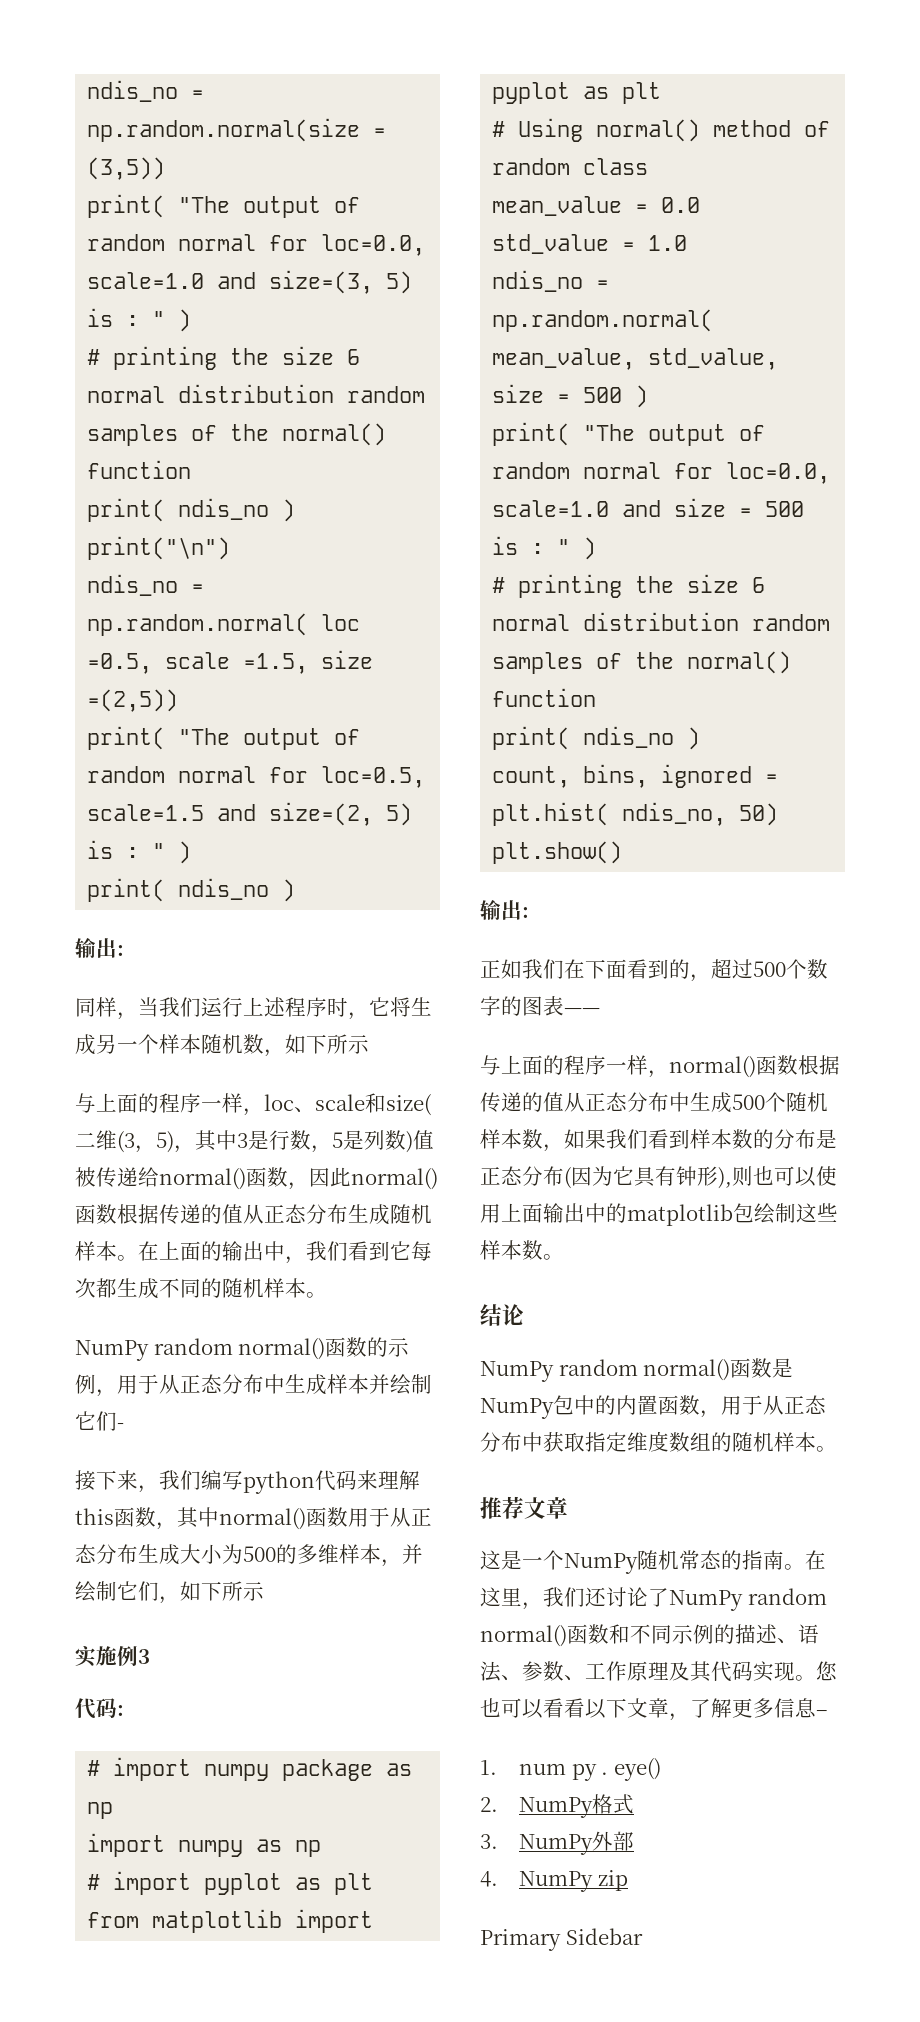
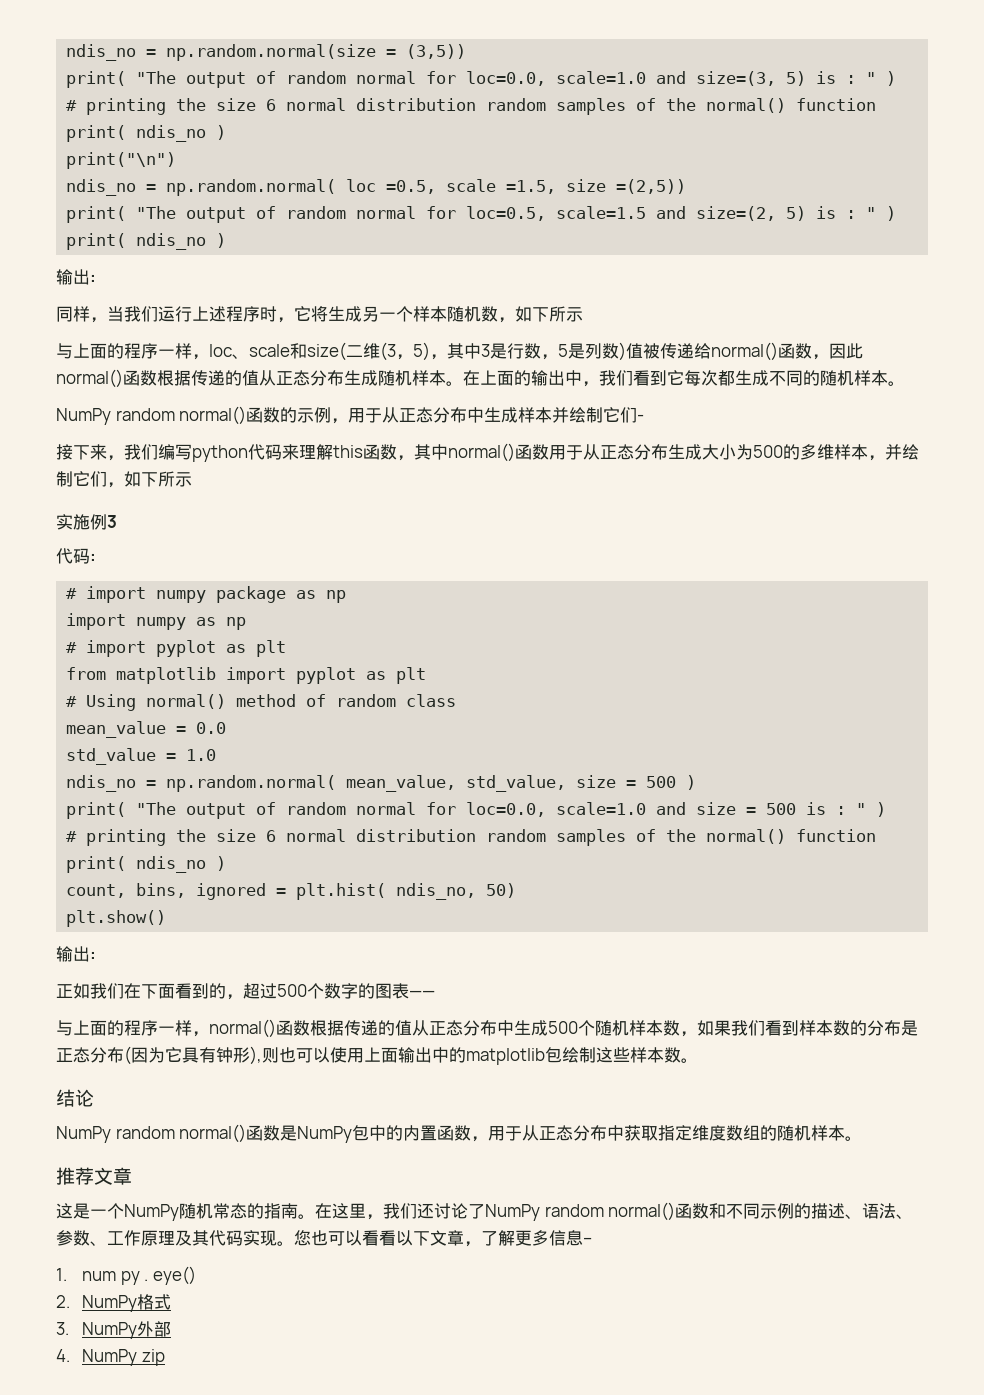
- Primary Sidebar

